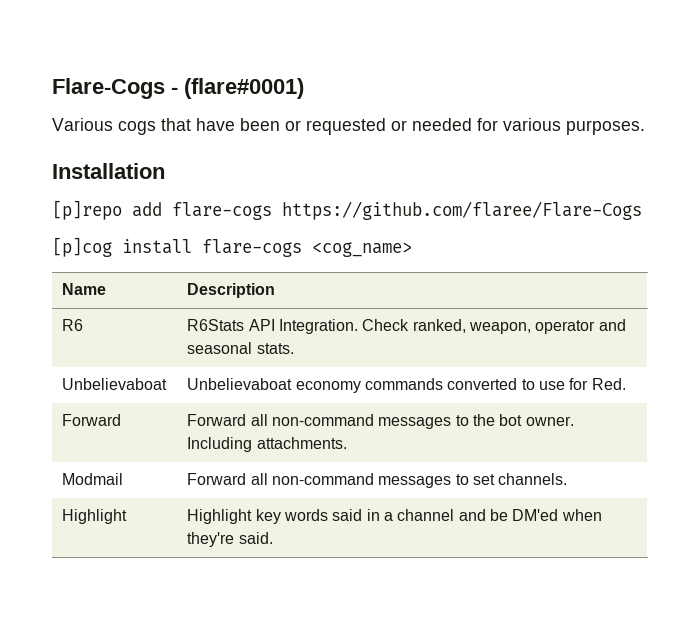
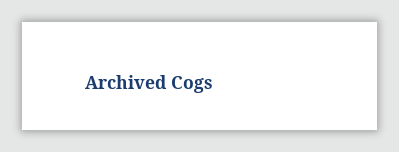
- Flare-Cogs - (flare#0001)
- Various cogs that have been or requested or needed for various purposes.
- Installation
- [p]repo add flare-cogs https://github.com/flaree/Flare-Cogs
- [p]cog install flare-cogs <cog_name>
- Name | Description
- R6 | R6Stats API Integration. Check ranked, weapon, operator and seasonal stats.
- Unbelievaboat | Unbelievaboat economy commands converted to use for Red.
- Forward | Forward all non-command messages to the bot owner. Including attachments.
- Modmail | Forward all non-command messages to set channels.
- Highlight | Highlight key words said in a channel and be DM'ed when they're said.
+ Archived Cogs

